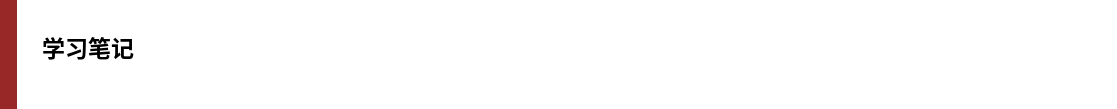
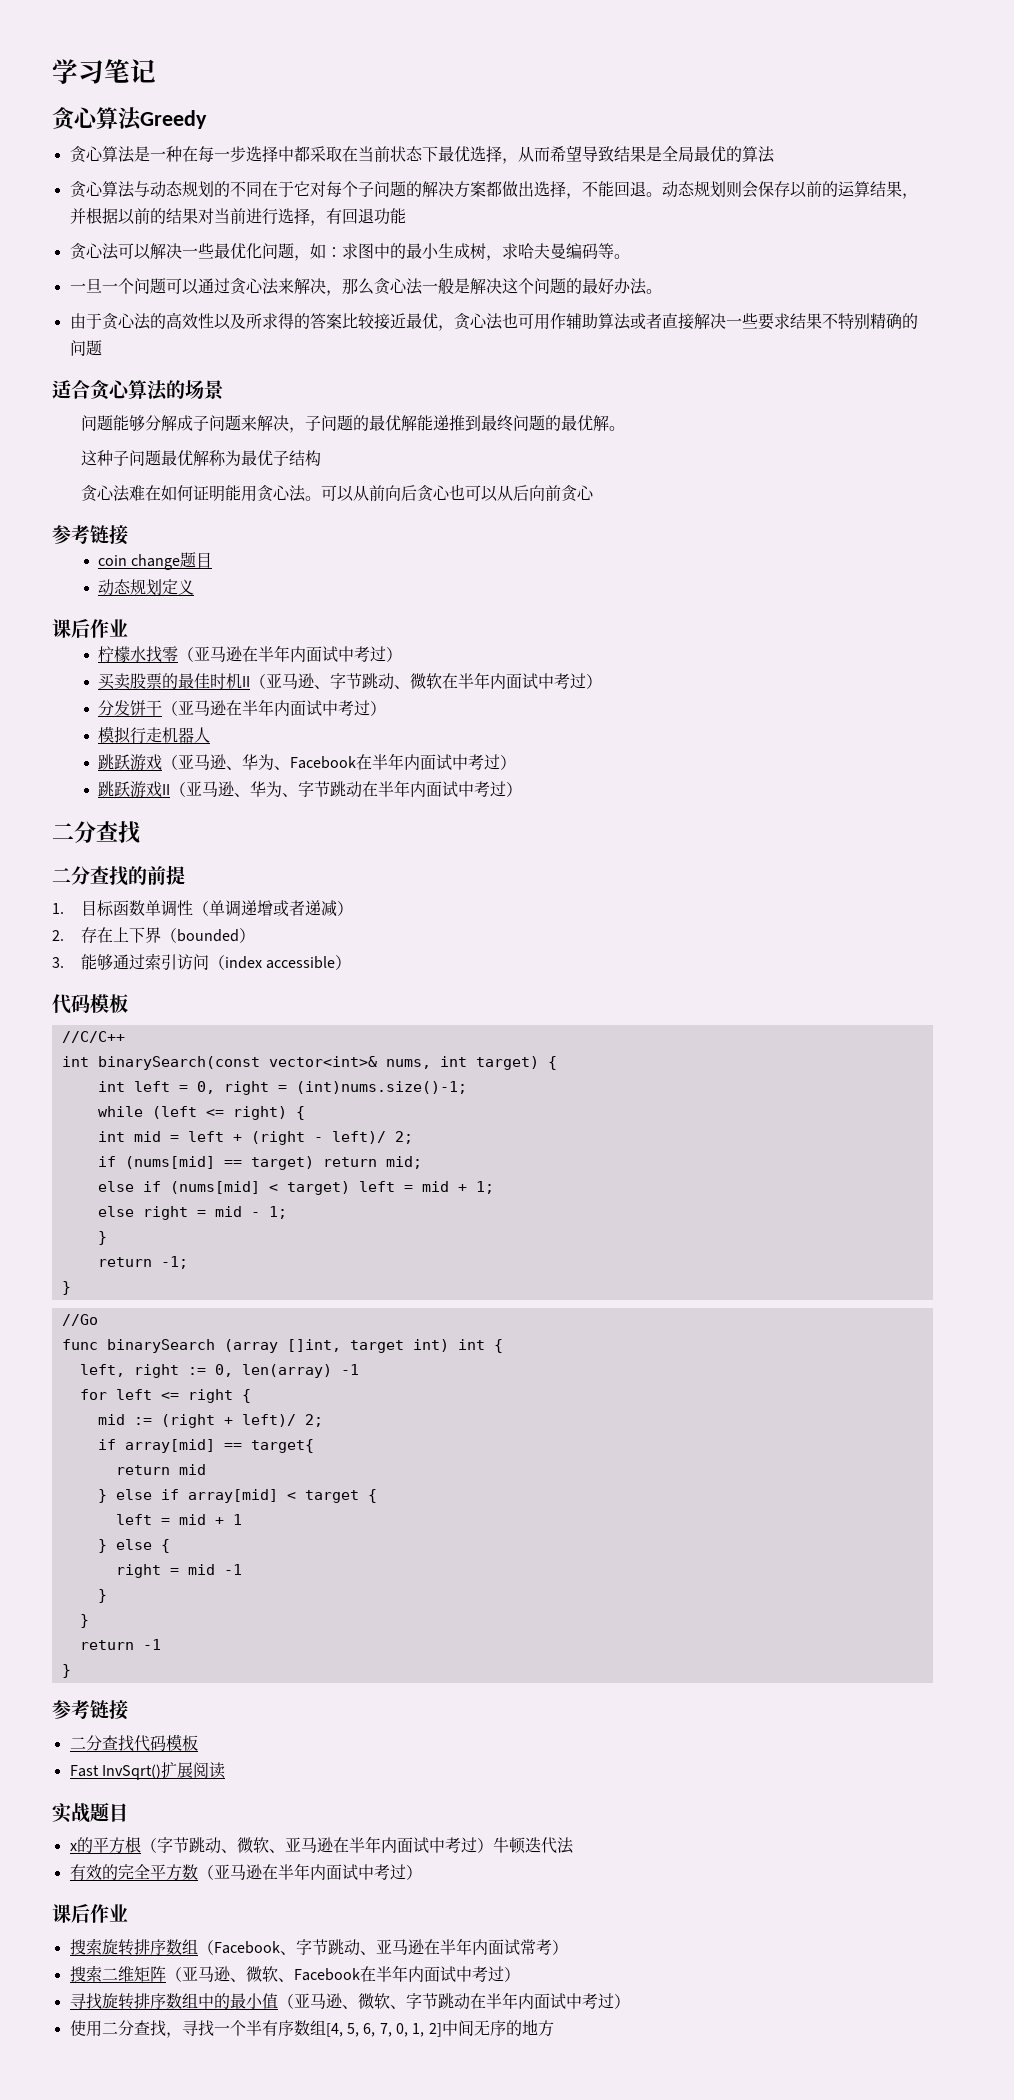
+ 贪心算法Greedy
+ 贪心算法是一种在每一步选择中都采取在当前状态下最优选择，从而希望导致结果是全局最优的算法
+ 贪心算法与动态规划的不同在于它对每个子问题的解决方案都做出选择，不能回退。动态规划则会保存以前的运算结果，并根据以前的结果对当前进行选择，有回退功能
+ 贪心法可以解决一些最优化问题，如：求图中的最小生成树，求哈夫曼编码等。
+ 一旦一个问题可以通过贪心法来解决，那么贪心法一般是解决这个问题的最好办法。
+ 由于贪心法的高效性以及所求得的答案比较接近最优，贪心法也可用作辅助算法或者直接解决一些要求结果不特别精确的问题
+ 适合贪心算法的场景
+ 问题能够分解成子问题来解决，子问题的最优解能递推到最终问题的最优解。
+ 这种子问题最优解称为最优子结构
+ 贪心法难在如何证明能用贪心法。可以从前向后贪心也可以从后向前贪心
+ 参考链接
+ coin change题目
+ 动态规划定义
+ 课后作业
+ 柠檬水找零（亚马逊在半年内面试中考过）
+ 买卖股票的最佳时机II（亚马逊、字节跳动、微软在半年内面试中考过）
+ 分发饼干（亚马逊在半年内面试中考过）
+ 模拟行走机器人
+ 跳跃游戏（亚马逊、华为、Facebook在半年内面试中考过）
+ 跳跃游戏II（亚马逊、华为、字节跳动在半年内面试中考过）
+ 二分查找
+ 二分查找的前提
+ 1.目标函数单调性（单调递增或者递减）
+ 2.存在上下界（bounded）
+ 3.能够通过索引访问（index accessible）
+ 代码模板
+ //C/C++
+ int binarySearch(const vector<int>& nums, int target) {
+ int left = 0, right = (int)nums.size()-1;
+ while (left <= right) {
+ int mid = left + (right - left)/ 2;
+ if (nums[mid] == target) return mid;
+ else if (nums[mid] < target) left = mid + 1;
+ else right = mid - 1;
+ }
+ return -1;
+ }
+ //Go
+ func binarySearch (array []int, target int) int {
+ left, right := 0, len(array) -1
+ for left <= right {
+ mid := (right + left)/ 2;
+ if array[mid] == target{
+ return mid
+ } else if array[mid] < target {
+ left = mid + 1
+ } else {
+ right = mid -1
+ }
+ }
+ return -1
+ }
+ 参考链接
+ 二分查找代码模板
+ Fast InvSqrt()扩展阅读
+ 实战题目
+ x的平方根（字节跳动、微软、亚马逊在半年内面试中考过）牛顿迭代法
+ 有效的完全平方数（亚马逊在半年内面试中考过）
+ 课后作业
+ 搜索旋转排序数组（Facebook、字节跳动、亚马逊在半年内面试常考）
+ 搜索二维矩阵（亚马逊、微软、Facebook在半年内面试中考过）
+ 寻找旋转排序数组中的最小值（亚马逊、微软、字节跳动在半年内面试中考过）
+ 使用二分查找，寻找一个半有序数组[4, 5, 6, 7, 0, 1, 2]中间无序的地方

